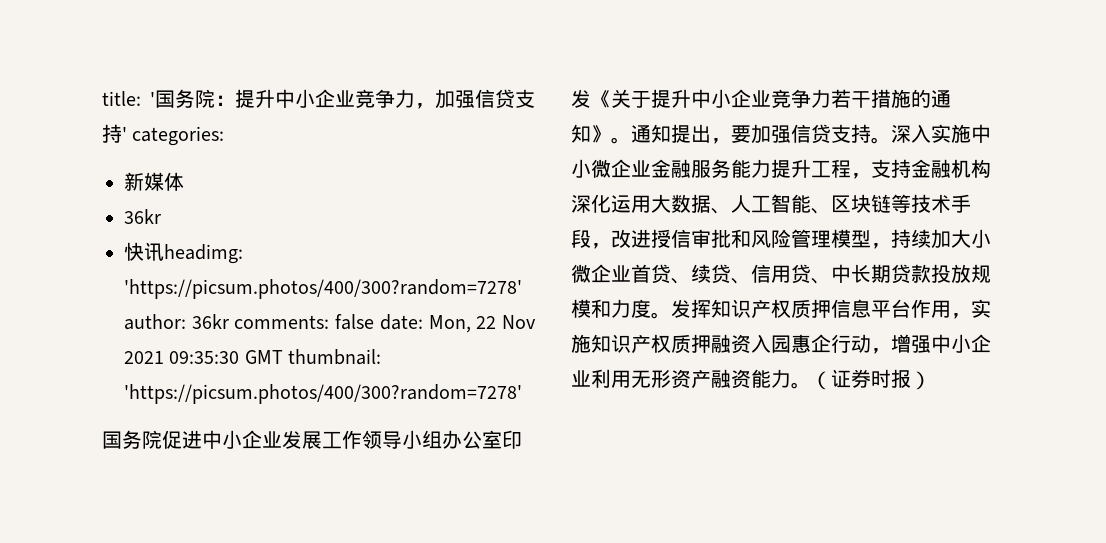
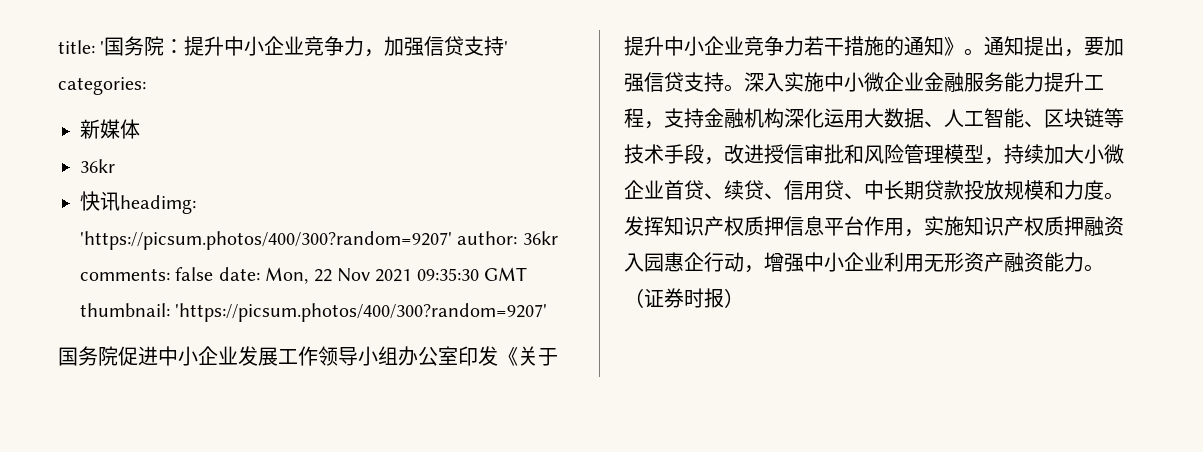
- 快讯headimg: 'https://picsum.photos/400/300?random=7278' author: 36kr comments: false date: Mon, 22 Nov 2021 09:35:30 GMT thumbnail: 'https://picsum.photos/400/300?random=7278'
+ 快讯headimg: 'https://picsum.photos/400/300?random=9207' author: 36kr comments: false date: Mon, 22 Nov 2021 09:35:30 GMT thumbnail: 'https://picsum.photos/400/300?random=9207'

